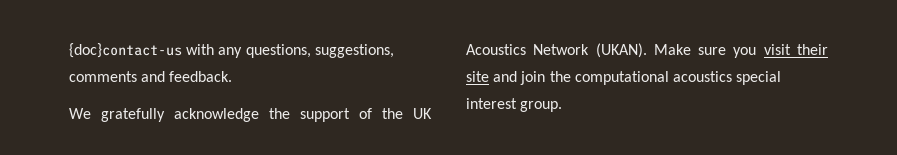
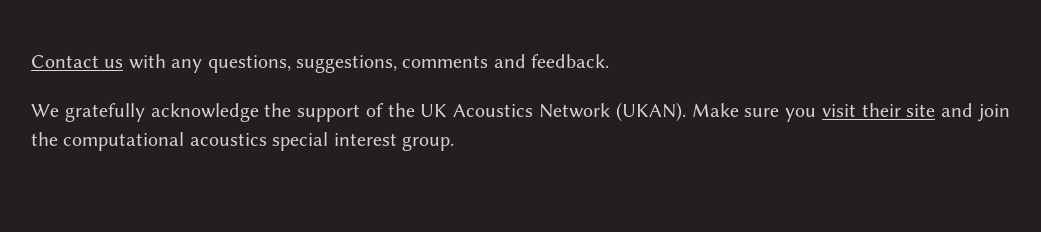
- {doc}contact-us with any questions, suggestions, comments and feedback.
+ Contact us with any questions, suggestions, comments and feedback.

